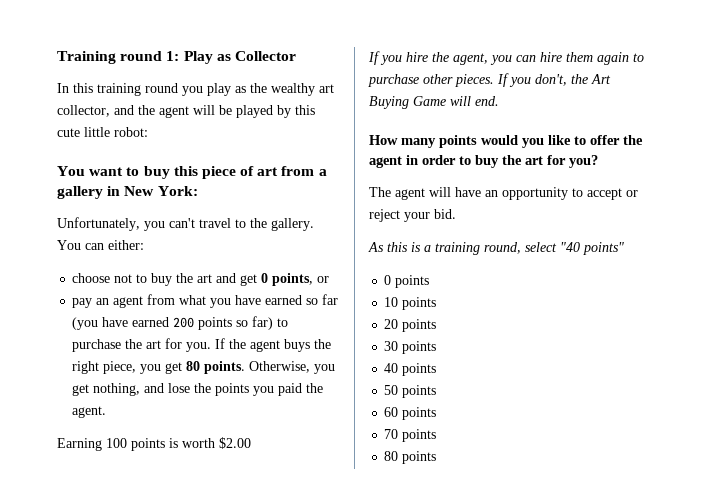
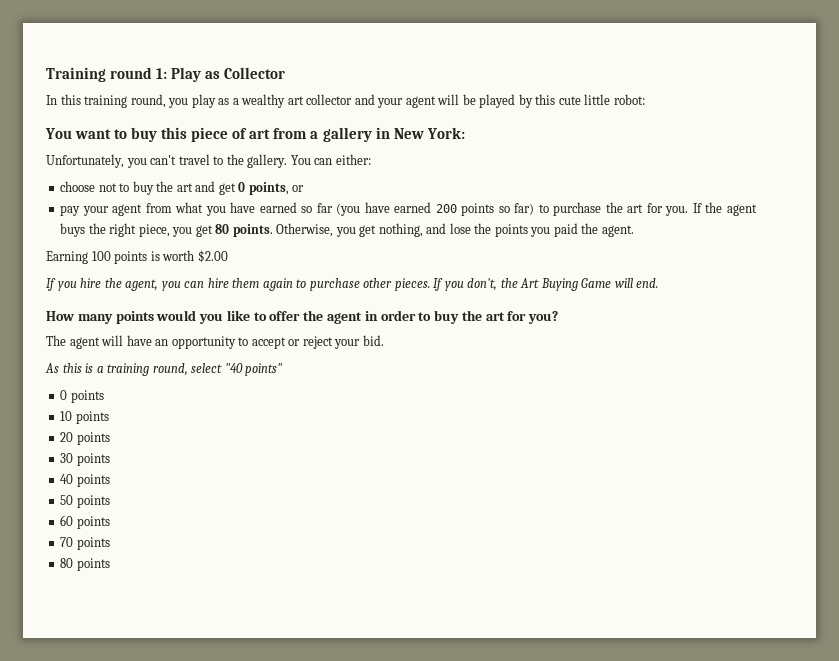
- In this training round you play as the wealthy art collector, and the agent will be played by this cute little robot:
+ In this training round, you play as a wealthy art collector and your agent will be played by this cute little robot:
- pay an agent from what you have earned so far (you have earned 200 points so far) to purchase the art for you.
+ pay your agent from what you have earned so far (you have earned 200 points so far) to purchase the art for you.

